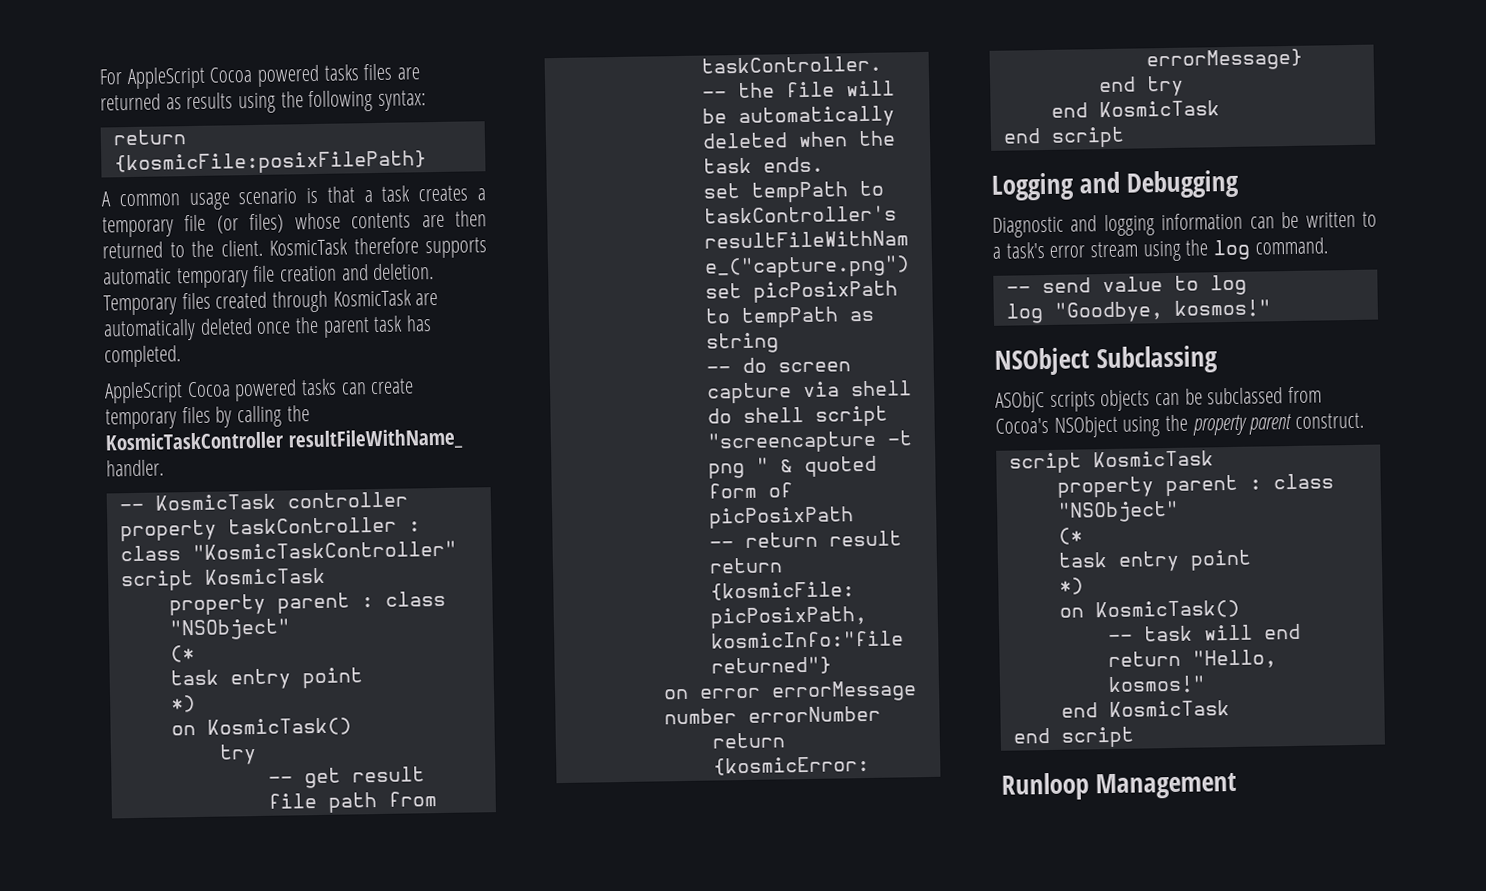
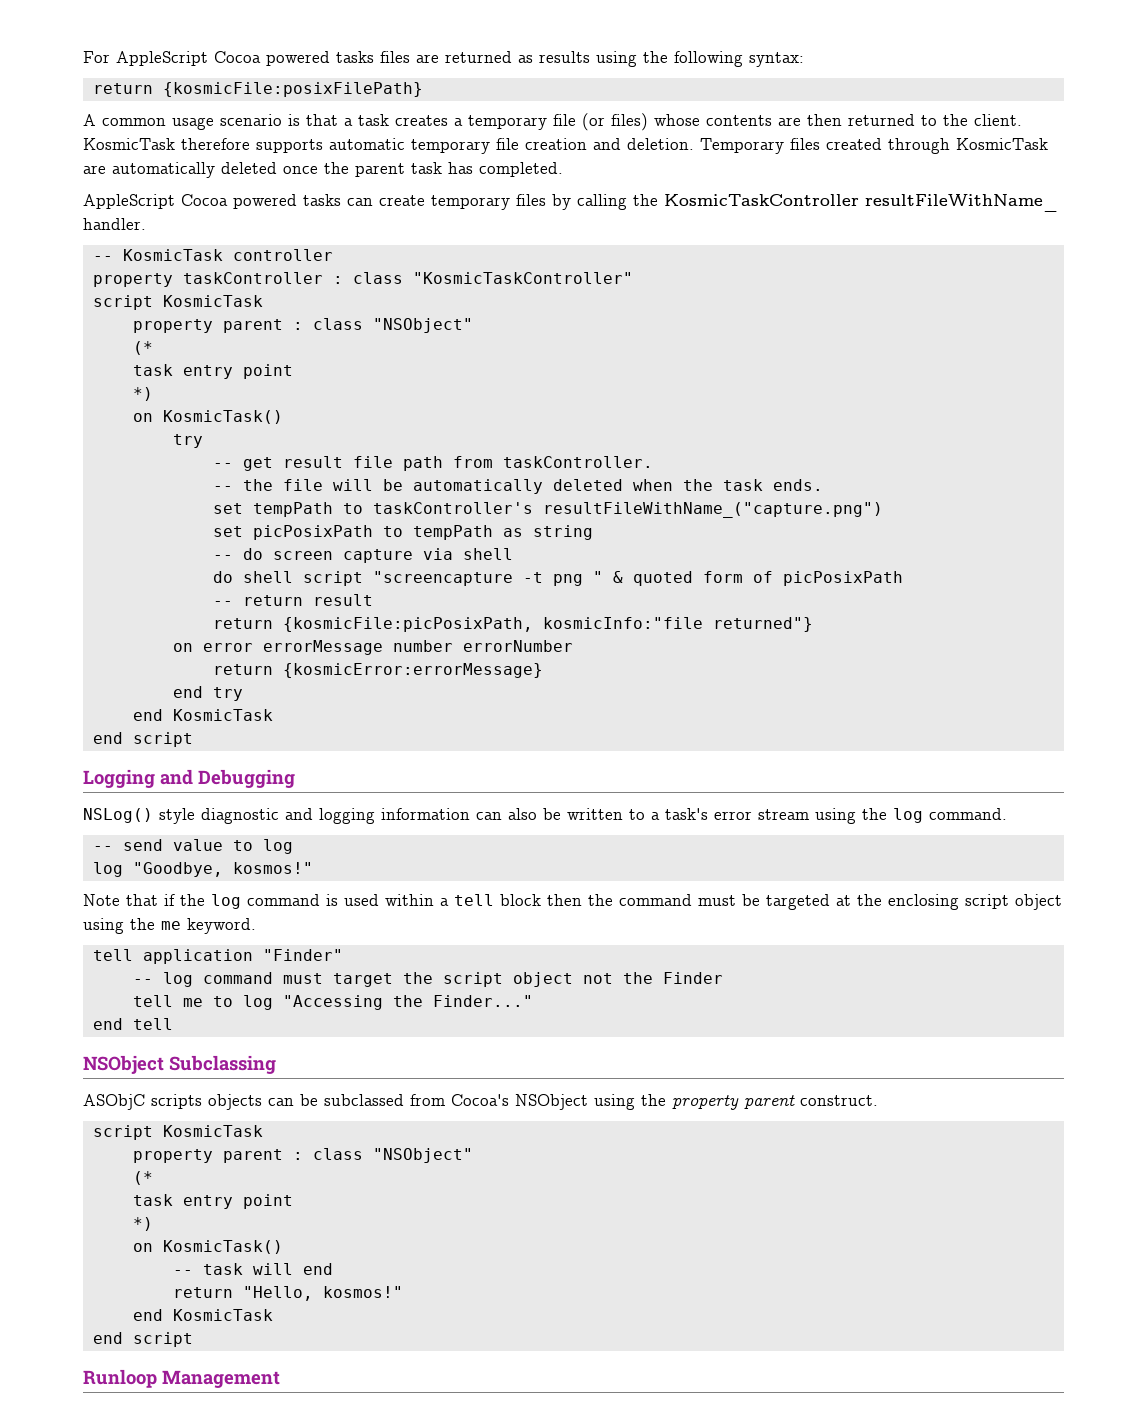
- Diagnostic and logging information can be written to a task's error stream using the log command.
+ NSLog() style diagnostic and logging information can also be written to a task's error stream using the log command.
+ Note that if the log command is used within a tell block then the command must be targeted at the enclosing script object using the me keyword.
+ tell application "Finder"
+ -- log command must target the script object not the Finder
+ tell me to log "Accessing the Finder..."
+ end tell

